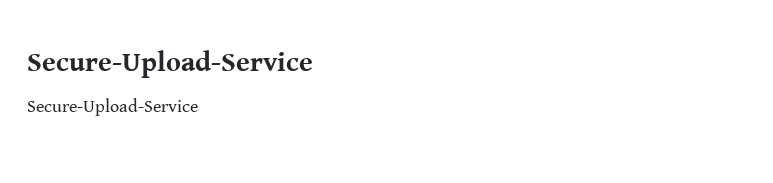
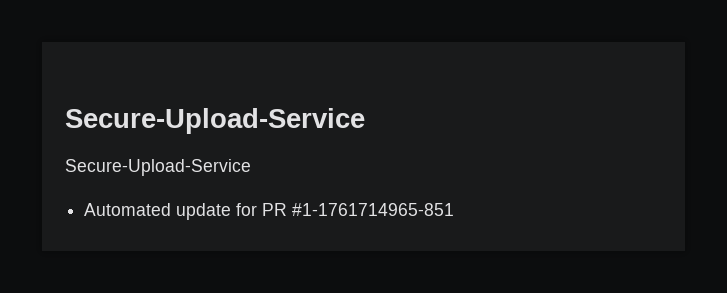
+ Automated update for PR #1-1761714965-851

